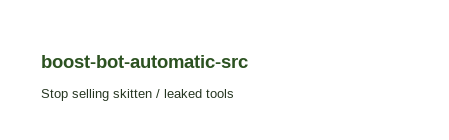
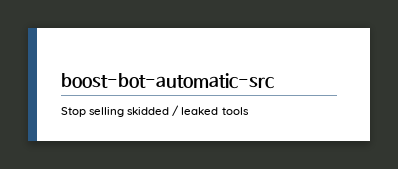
- Stop selling skitten / leaked tools
+ Stop selling skidded / leaked tools

